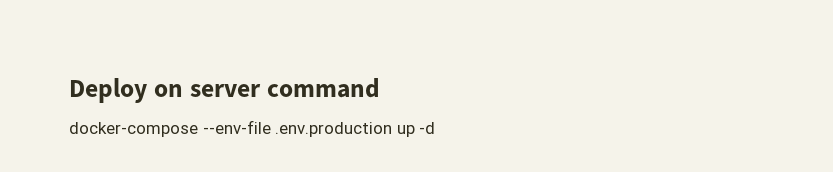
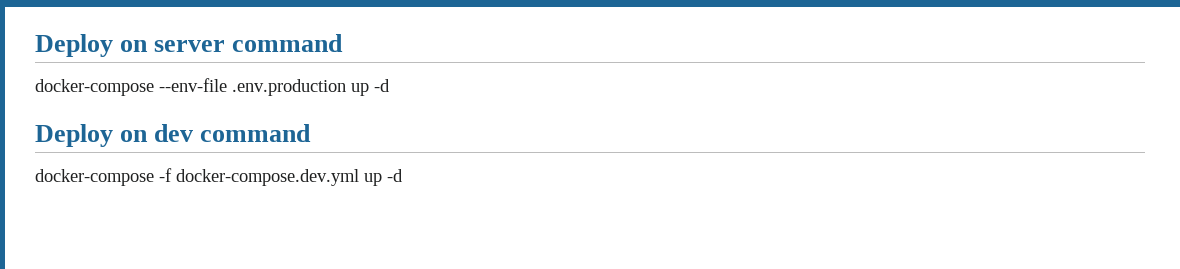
+ Deploy on dev command
+ docker-compose -f docker-compose.dev.yml up -d

